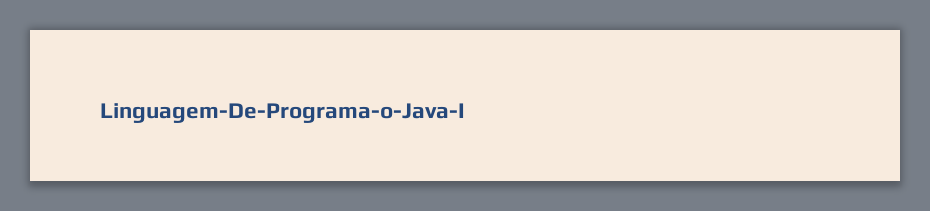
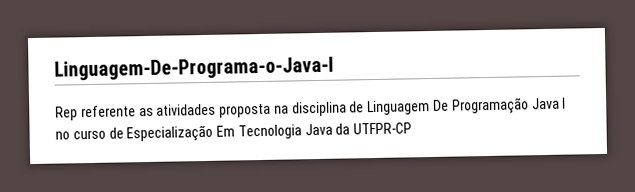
+ Rep referente as atividades proposta na disciplina de Linguagem De Programação Java I no curso de Especialização Em Tecnologia Java da UTFPR-CP

